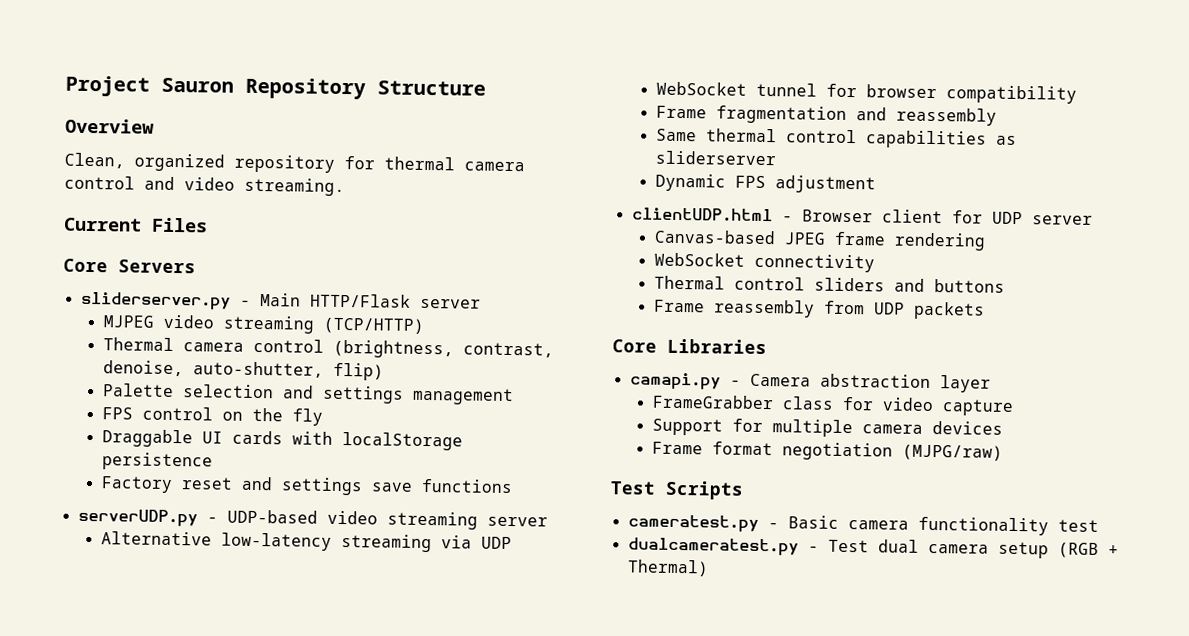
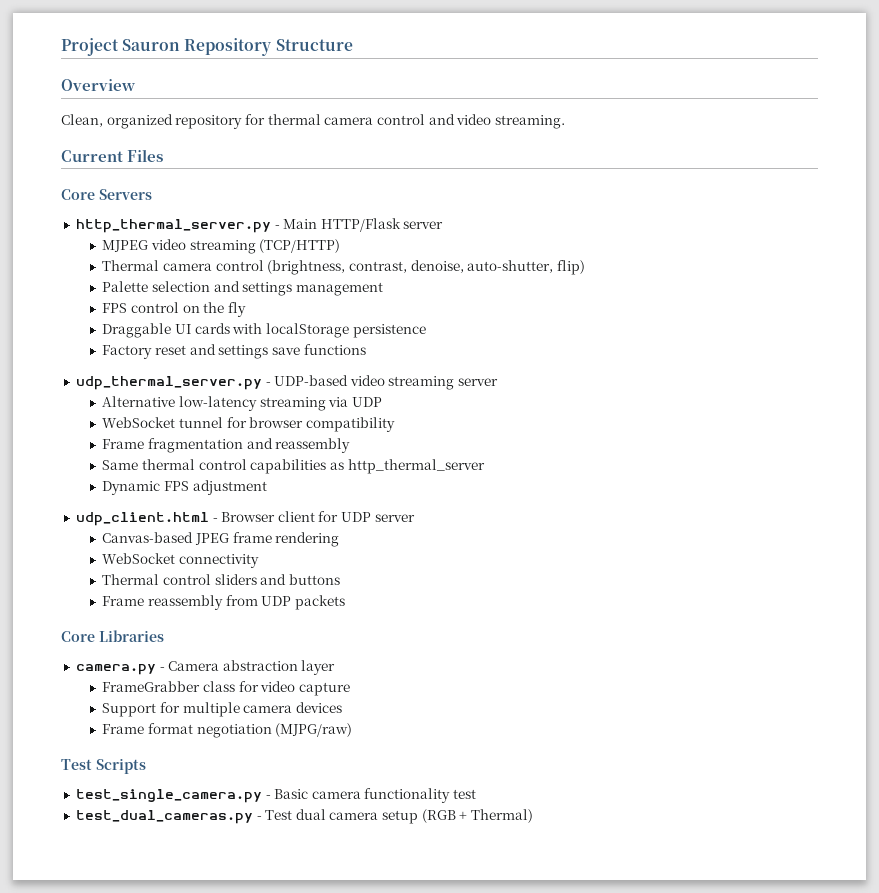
- sliderserver.py - Main HTTP/Flask server
+ http_thermal_server.py - Main HTTP/Flask server
- serverUDP.py - UDP-based video streaming server
+ udp_thermal_server.py - UDP-based video streaming server
- Same thermal control capabilities as sliderserver
+ Same thermal control capabilities as http_thermal_server
- clientUDP.html - Browser client for UDP server
+ udp_client.html - Browser client for UDP server
- camapi.py - Camera abstraction layer
+ camera.py - Camera abstraction layer
- cameratest.py - Basic camera functionality test
+ test_single_camera.py - Basic camera functionality test
- dualcameratest.py - Test dual camera setup (RGB + Thermal)
+ test_dual_cameras.py - Test dual camera setup (RGB + Thermal)

